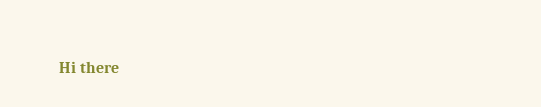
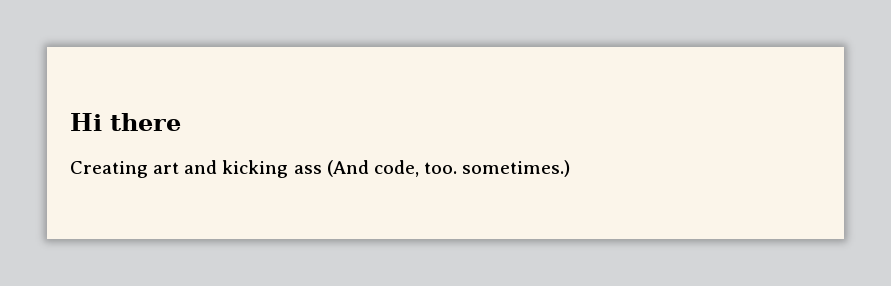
+ Creating art and kicking ass (And code, too. sometimes.)

